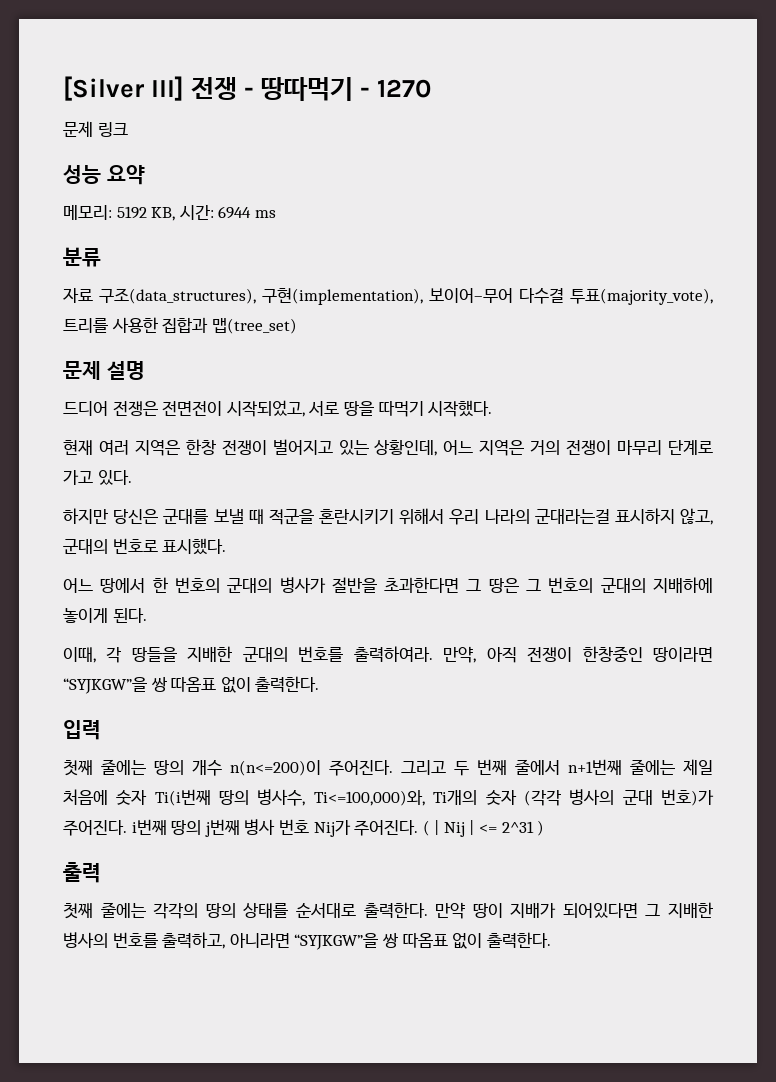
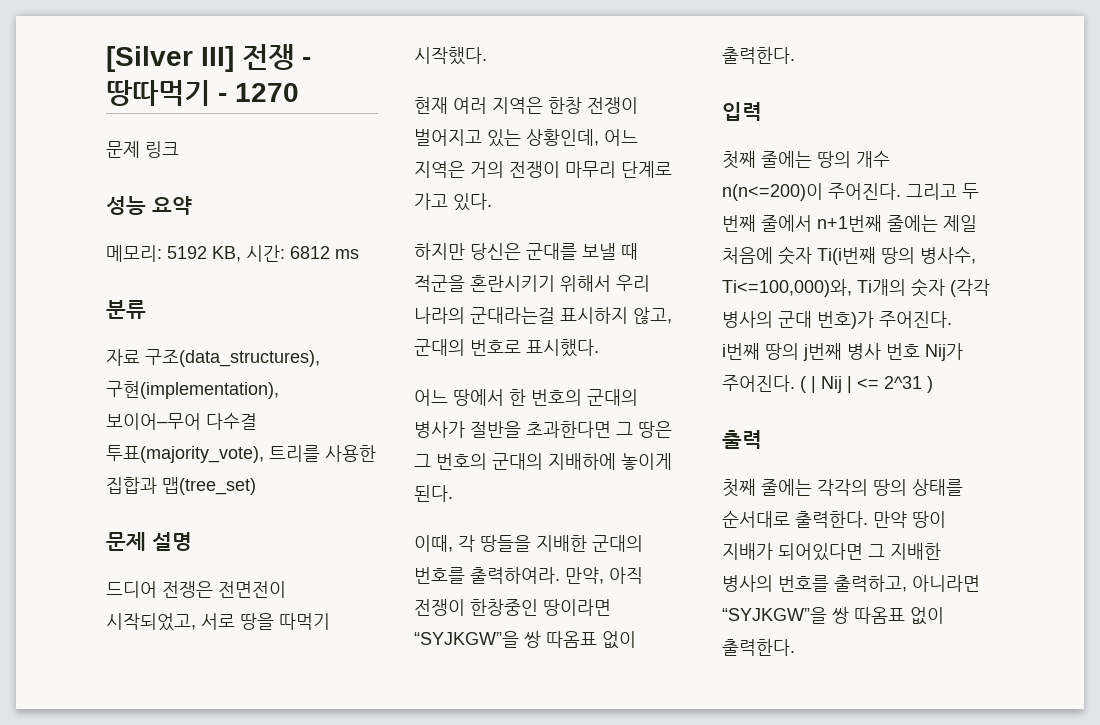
- 메모리: 5192 KB, 시간: 6944 ms
+ 메모리: 5192 KB, 시간: 6812 ms

